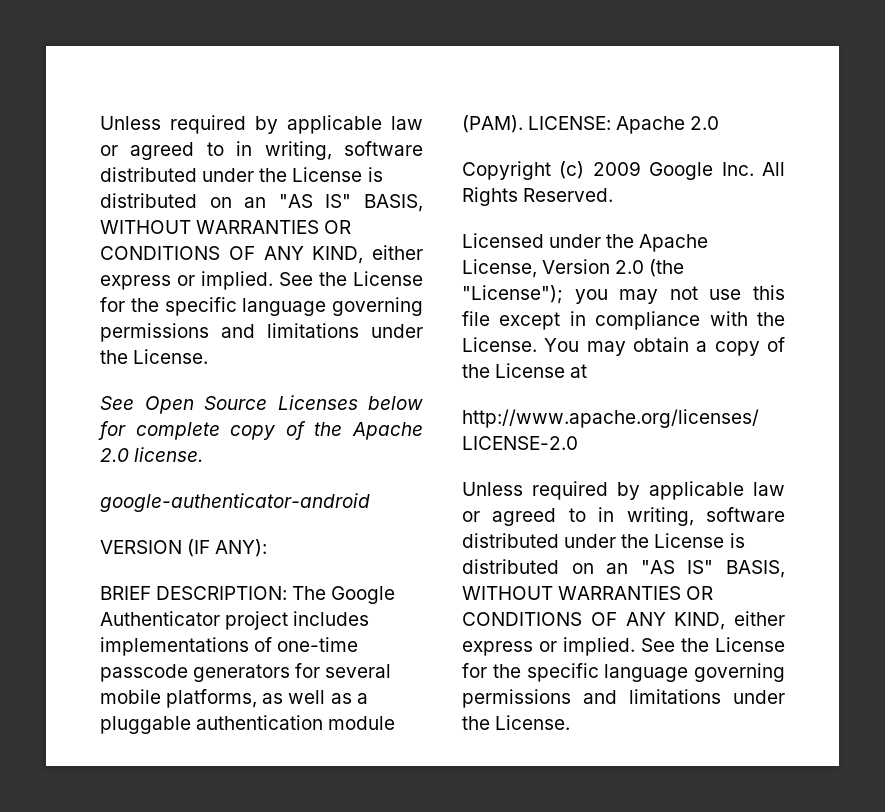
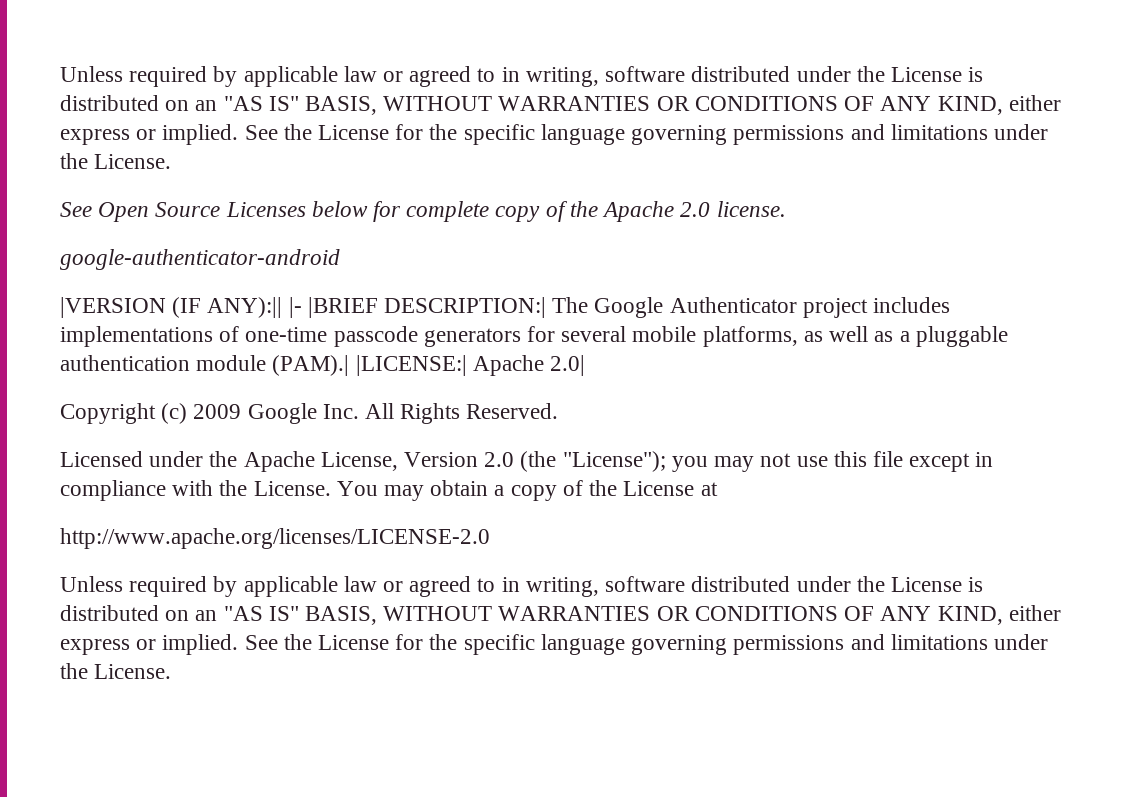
- VERSION (IF ANY):
- BRIEF DESCRIPTION: The Google Authenticator project includes implementations of one-time passcode generators for several mobile platforms, as well as a pluggable authentication module (PAM). LICENSE: Apache 2.0
+ |VERSION (IF ANY):|| |- |BRIEF DESCRIPTION:| The Google Authenticator project includes implementations of one-time passcode generators for several mobile platforms, as well as a pluggable authentication module (PAM).| |LICENSE:| Apache 2.0|

